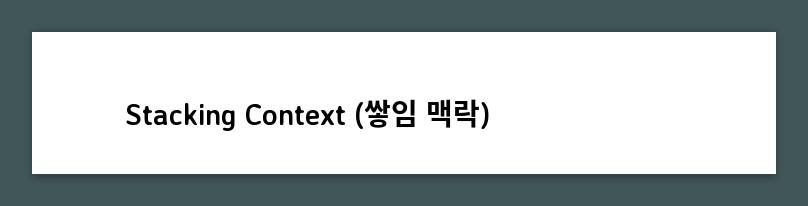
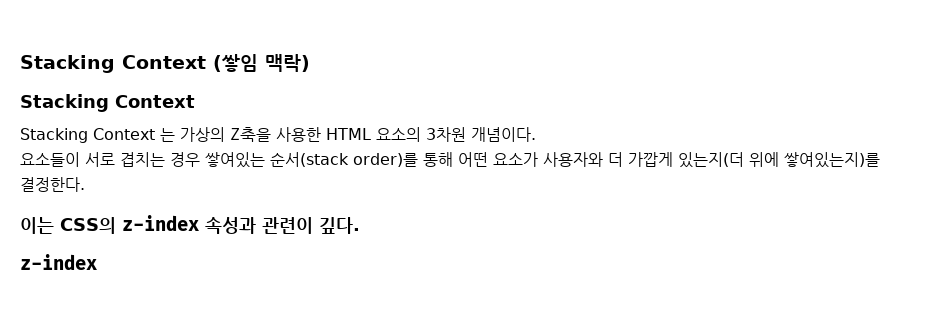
  Stacking Context (쌓임 맥락)
+ Stacking Context
+ Stacking Context 는 가상의 Z축을 사용한 HTML 요소의 3차원 개념이다.
+ 요소들이 서로 겹치는 경우 쌓여있는 순서(stack order)를 통해 어떤 요소가 사용자와 더 가깝게 있는지(더 위에 쌓여있는지)를 결정한다.
+ 이는 CSS의 z-index 속성과 관련이 깊다.
+ z-index

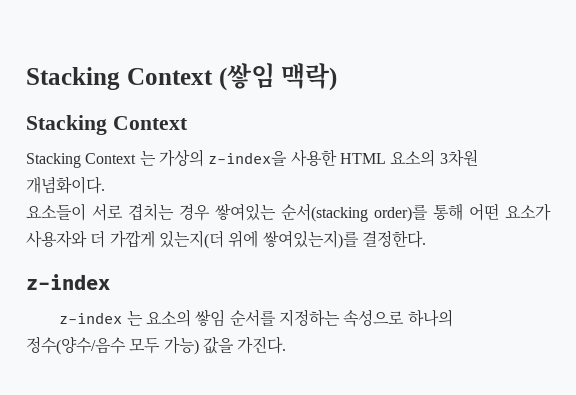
- Stacking Context 는 가상의 Z축을 사용한 HTML 요소의 3차원 개념이다.
+ Stacking Context 는 가상의 z-index을 사용한 HTML 요소의 3차원 개념화이다.
- 요소들이 서로 겹치는 경우 쌓여있는 순서(stack order)를 통해 어떤 요소가 사용자와 더 가깝게 있는지(더 위에 쌓여있는지)를 결정한다.
- 이는 CSS의 z-index 속성과 관련이 깊다.
+ 요소들이 서로 겹치는 경우 쌓여있는 순서(stacking order)를 통해 어떤 요소가 사용자와 더 가깝게 있는지(더 위에 쌓여있는지)를 결정한다.
  z-index
+ z-index 는 요소의 쌓임 순서를 지정하는 속성으로 하나의 정수(양수/음수 모두 가능) 값을 가진다.

